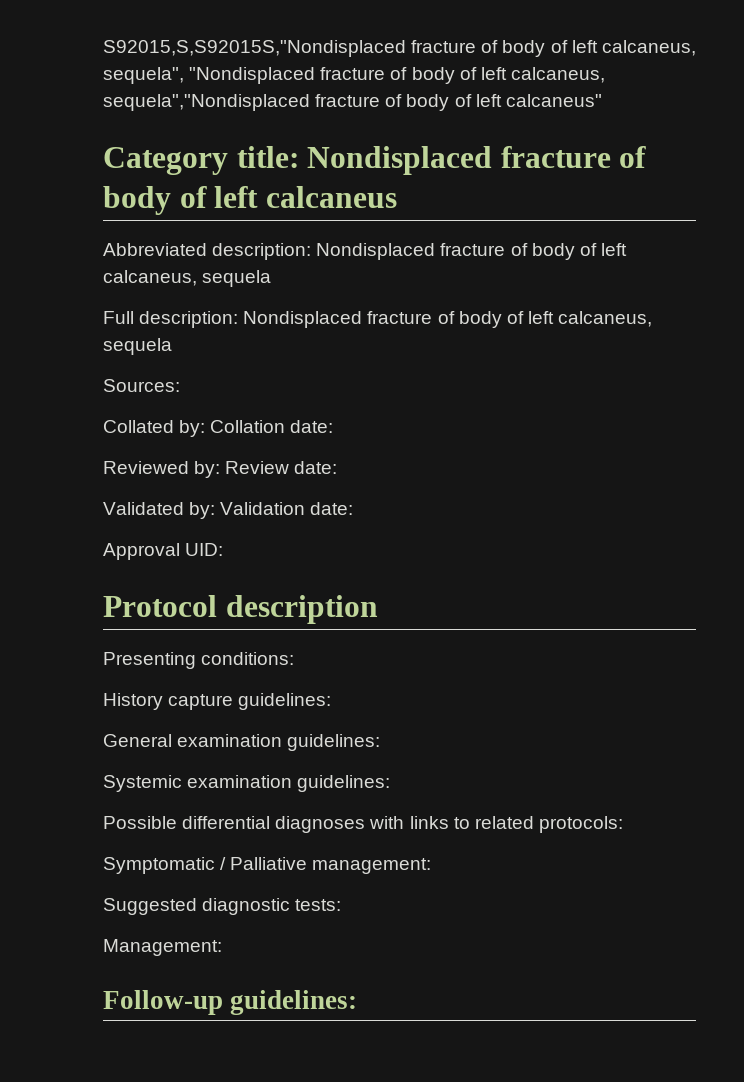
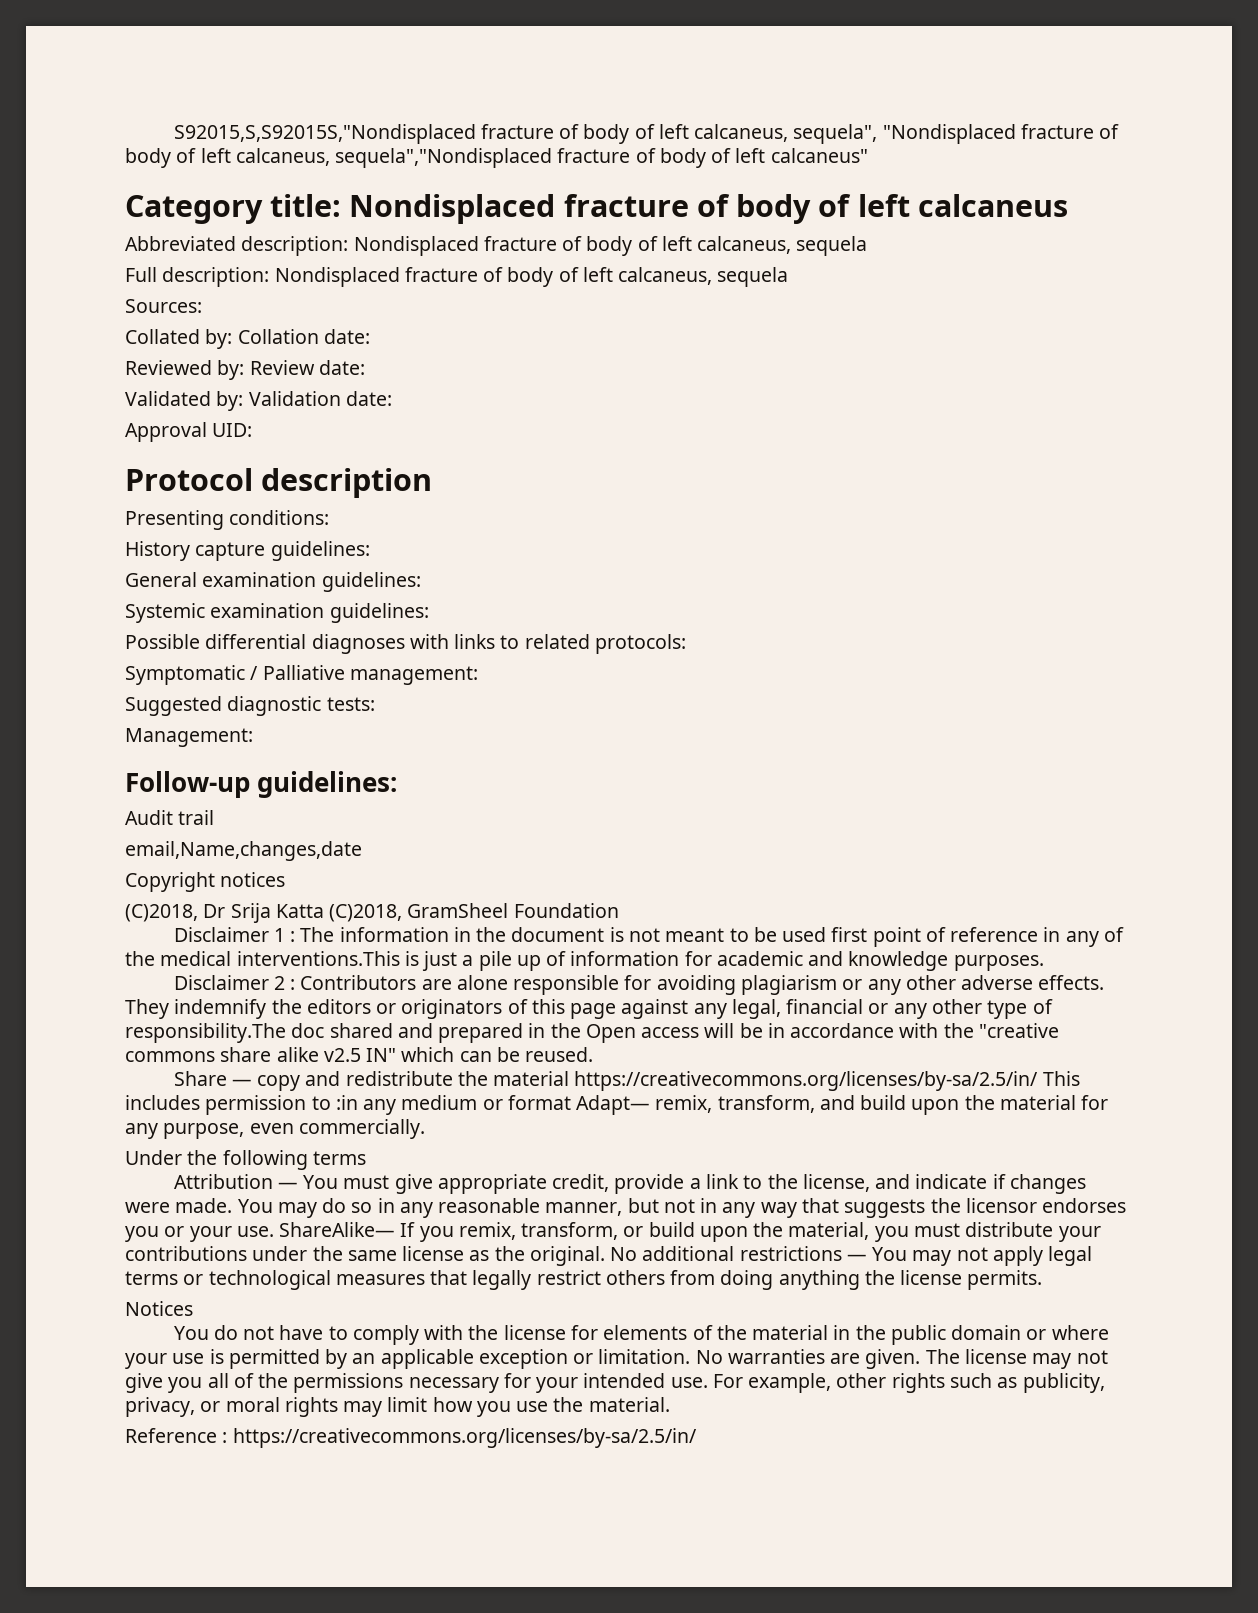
+ Audit trail
+ email,Name,changes,date
+ Copyright notices
+ (C)2018, Dr Srija Katta (C)2018, GramSheel Foundation
+ Disclaimer 1 : The information in the document is not meant to be used first point of reference in any of the medical interventions.This is just a pile up of information for academic and knowledge purposes.
+ Disclaimer 2 : Contributors are alone responsible for avoiding plagiarism or any other adverse effects. They indemnify the editors or originators of this page against any legal, financial or any other type of responsibility.The doc shared and prepared in the Open access will be in accordance with the "creative commons share alike v2.5 IN" which can be reused.
+ Share — copy and redistribute the material https://creativecommons.org/licenses/by-sa/2.5/in/ This includes permission to :in any medium or format Adapt— remix, transform, and build upon the material for any purpose, even commercially.
+ Under the following terms
+ Attribution — You must give appropriate credit, provide a link to the license, and indicate if changes were made. You may do so in any reasonable manner, but not in any way that suggests the licensor endorses you or your use. ShareAlike— If you remix, transform, or build upon the material, you must distribute your contributions under the same license as the original. No additional restrictions — You may not apply legal terms or technological measures that legally restrict others from doing anything the license permits.
+ Notices
+ You do not have to comply with the license for elements of the material in the public domain or where your use is permitted by an applicable exception or limitation. No warranties are given. The license may not give you all of the permissions necessary for your intended use. For example, other rights such as publicity, privacy, or moral rights may limit how you use the material.
+ Reference : https://creativecommons.org/licenses/by-sa/2.5/in/

